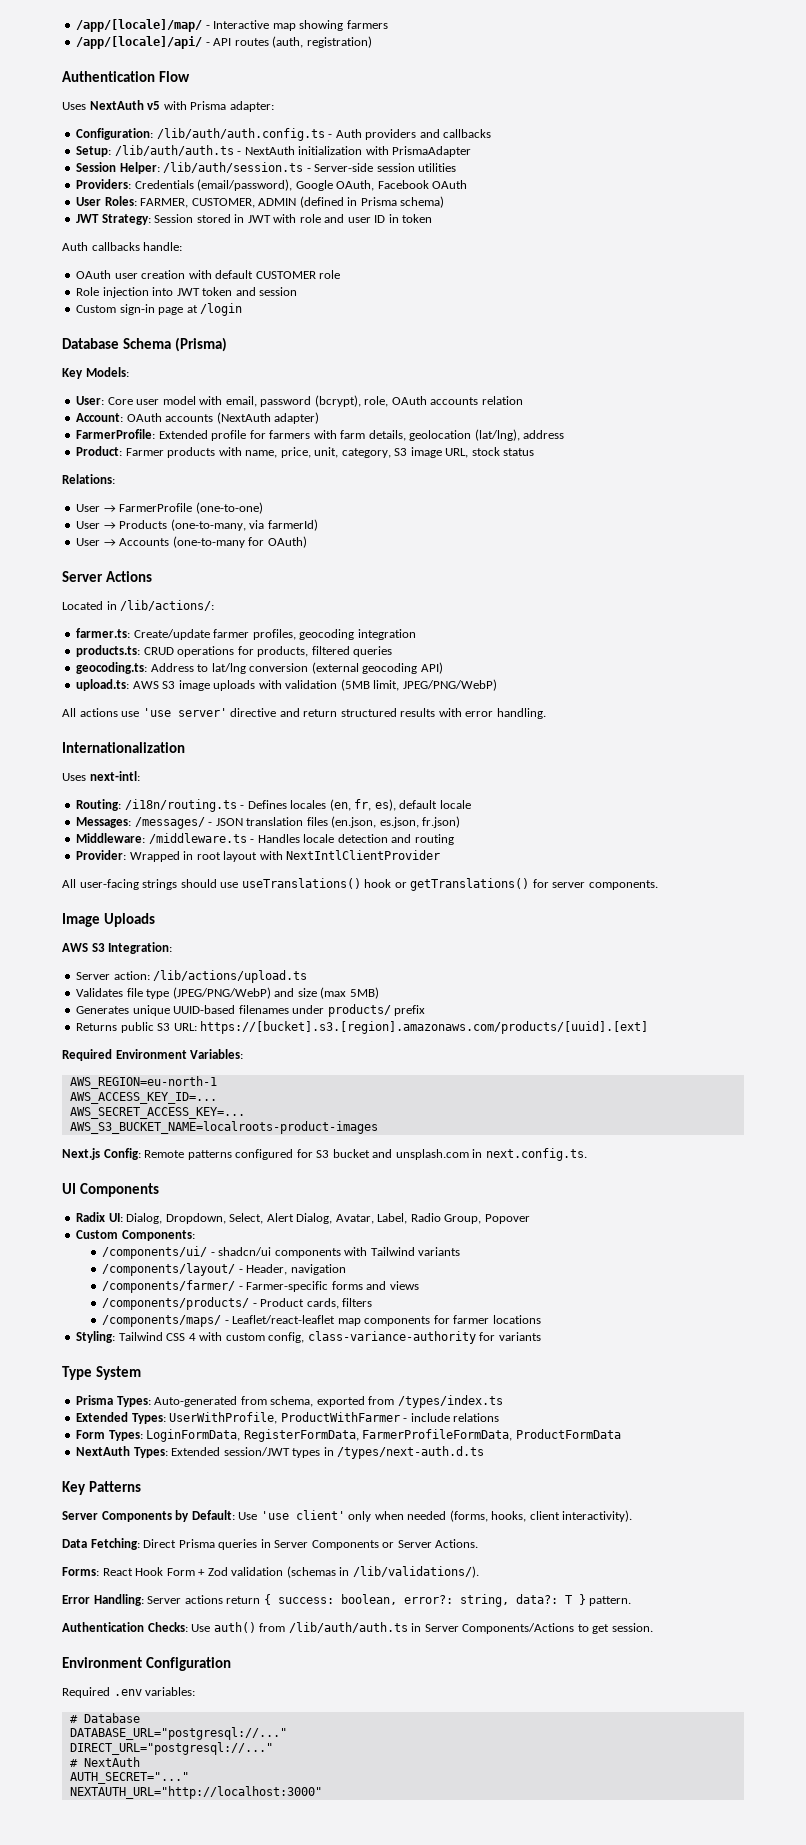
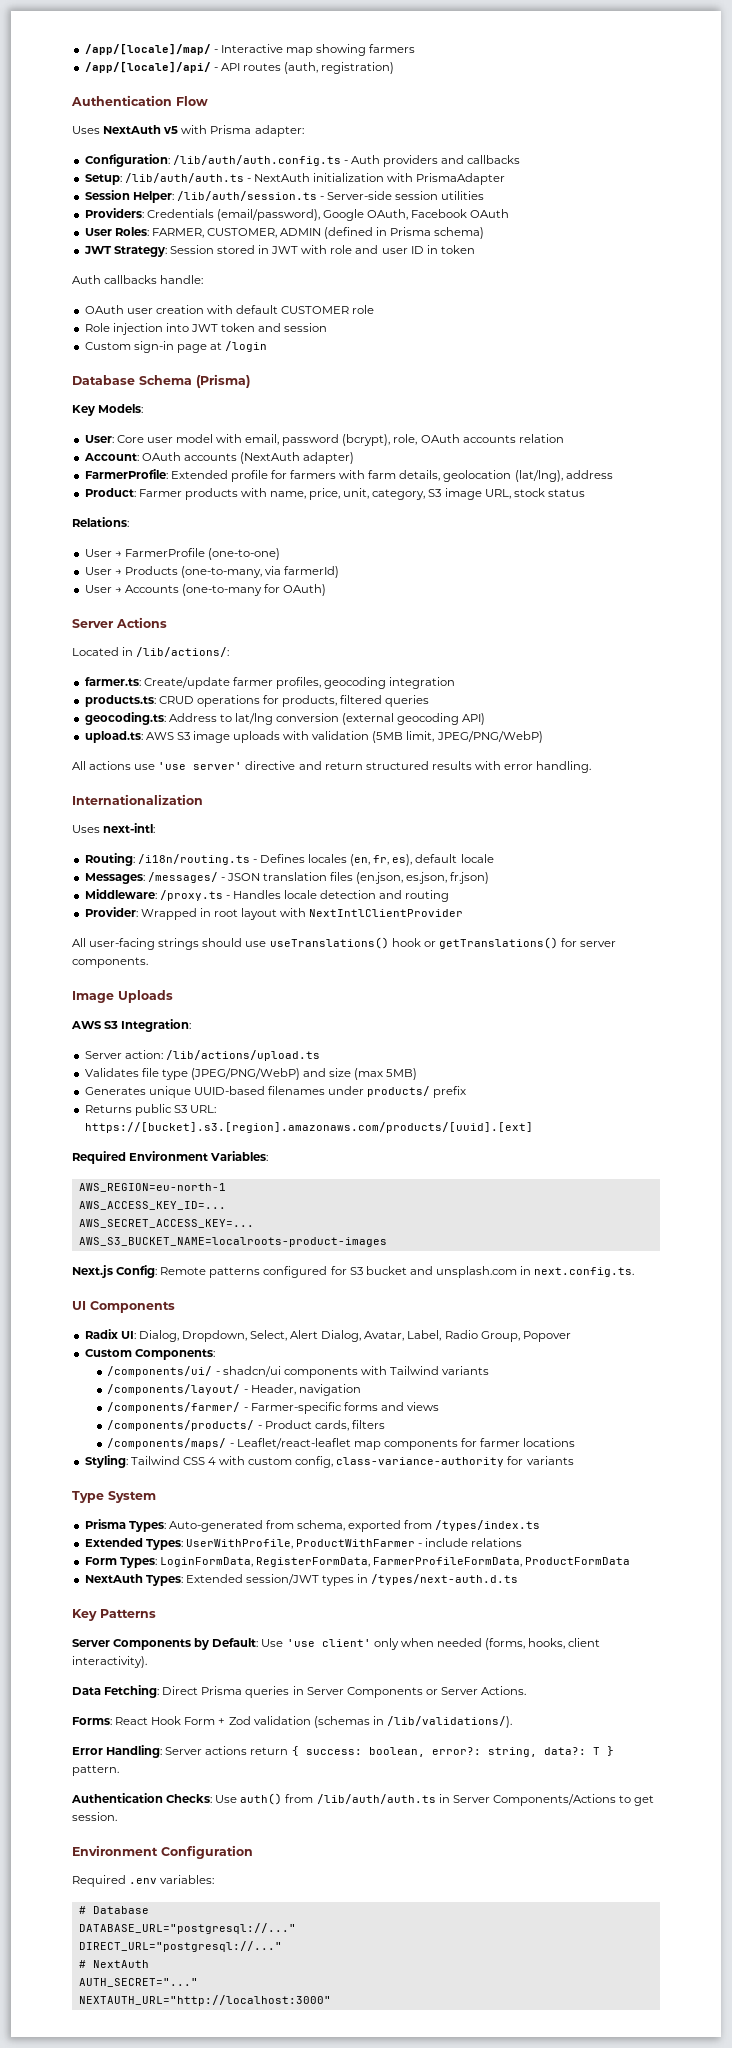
- Middleware: /middleware.ts - Handles locale detection and routing
+ Middleware: /proxy.ts - Handles locale detection and routing

